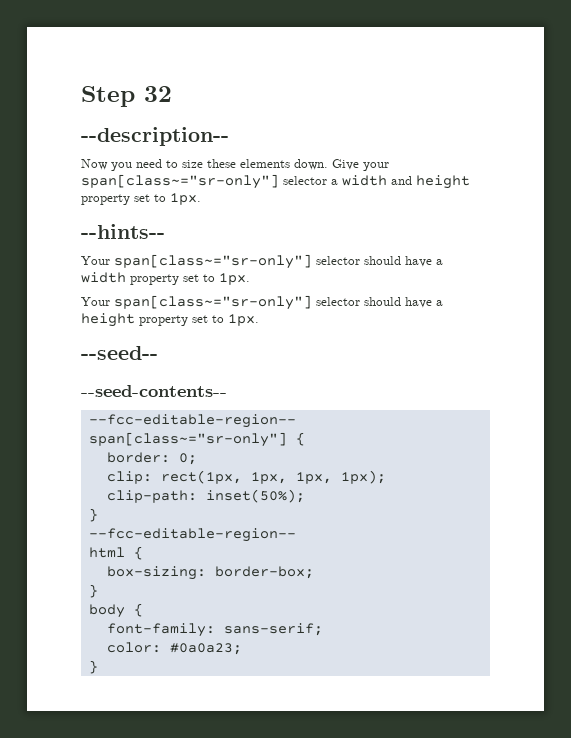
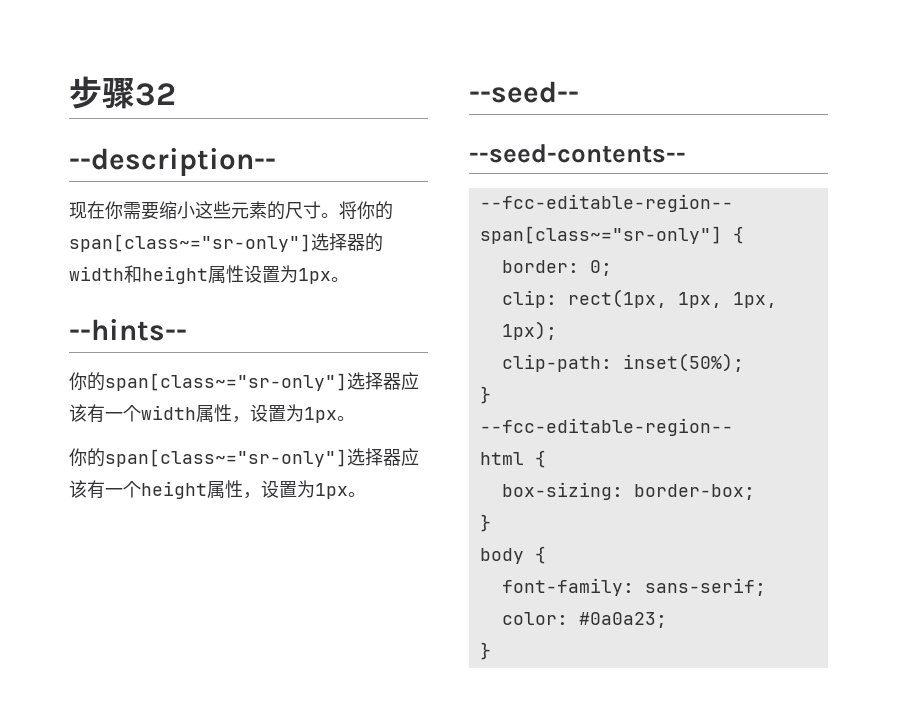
- Step 32
+ 步骤32
- Now you need to size these elements down. Give your span[class~="sr-only"] selector a width and height property set to 1px.
+ 现在你需要缩小这些元素的尺寸。将你的span[class~="sr-only"]选择器的width和height属性设置为1px。
  --hints--
- Your span[class~="sr-only"] selector should have a width property set to 1px.
- Your span[class~="sr-only"] selector should have a height property set to 1px.
+ 你的span[class~="sr-only"]选择器应该有一个width属性，设置为1px。
+ 你的span[class~="sr-only"]选择器应该有一个height属性，设置为1px。

